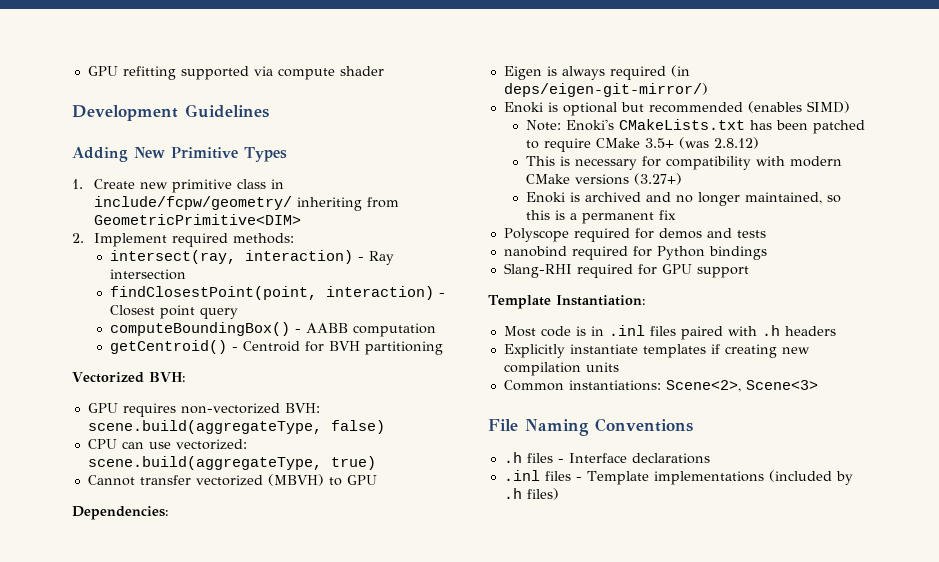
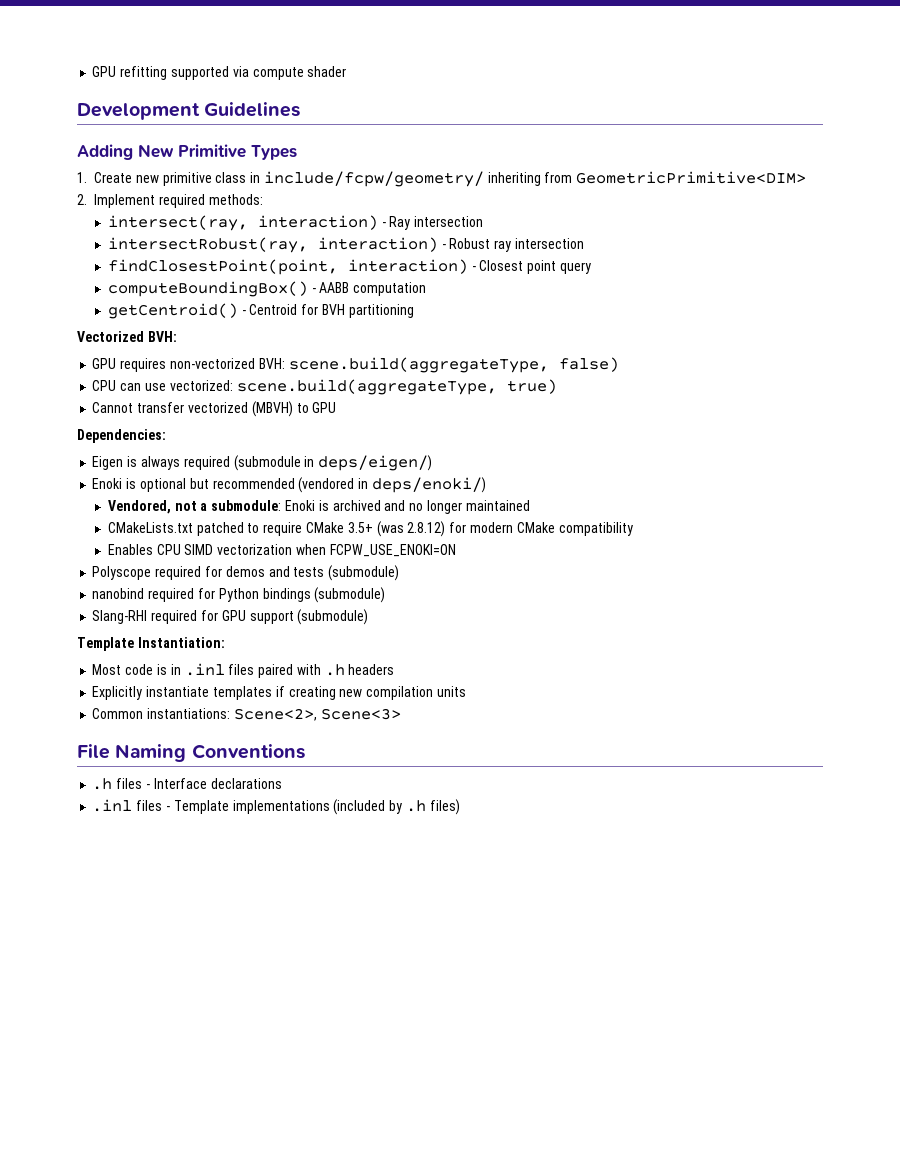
+ intersectRobust(ray, interaction) - Robust ray intersection
- Eigen is always required (in deps/eigen-git-mirror/)
+ Eigen is always required (submodule in deps/eigen/)
- Enoki is optional but recommended (enables SIMD)
- Note: Enoki's CMakeLists.txt has been patched to require CMake 3.5+ (was 2.8.12)
- This is necessary for compatibility with modern CMake versions (3.27+)
- Enoki is archived and no longer maintained, so this is a permanent fix
+ Enoki is optional but recommended (vendored in deps/enoki/)
+ Vendored, not a submodule: Enoki is archived and no longer maintained
+ CMakeLists.txt patched to require CMake 3.5+ (was 2.8.12) for modern CMake compatibility
+ Enables CPU SIMD vectorization when FCPW_USE_ENOKI=ON
- Polyscope required for demos and tests
+ Polyscope required for demos and tests (submodule)
- nanobind required for Python bindings
+ nanobind required for Python bindings (submodule)
- Slang-RHI required for GPU support
+ Slang-RHI required for GPU support (submodule)

